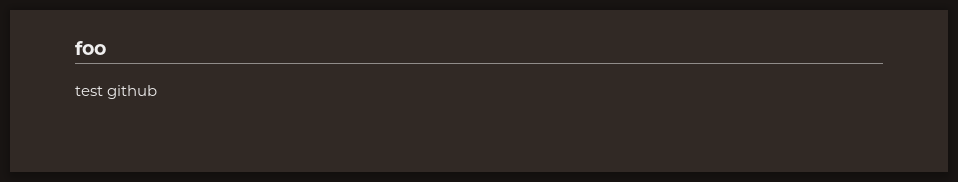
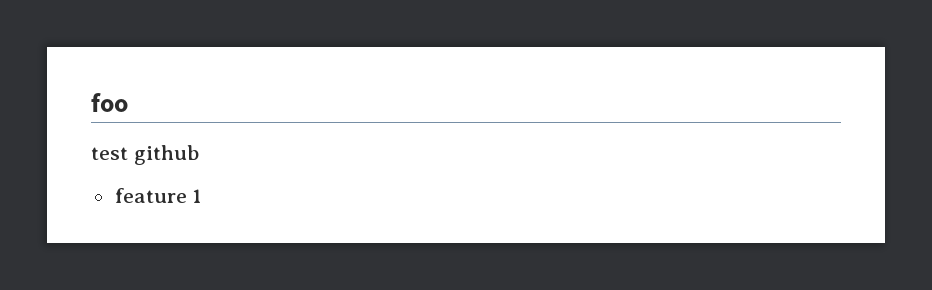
+ feature 1

